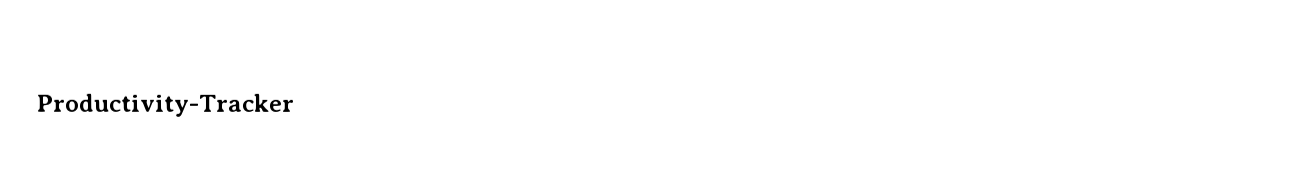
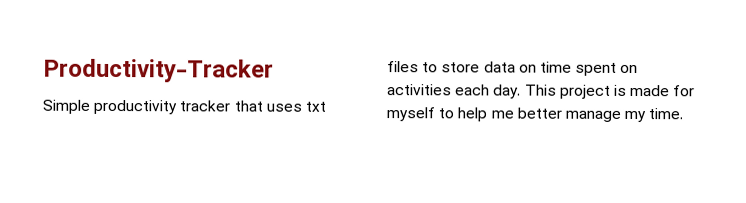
+ Simple productivity tracker that uses txt files to store data on time spent on activities each day. This project is made for myself to help me better manage my time.

